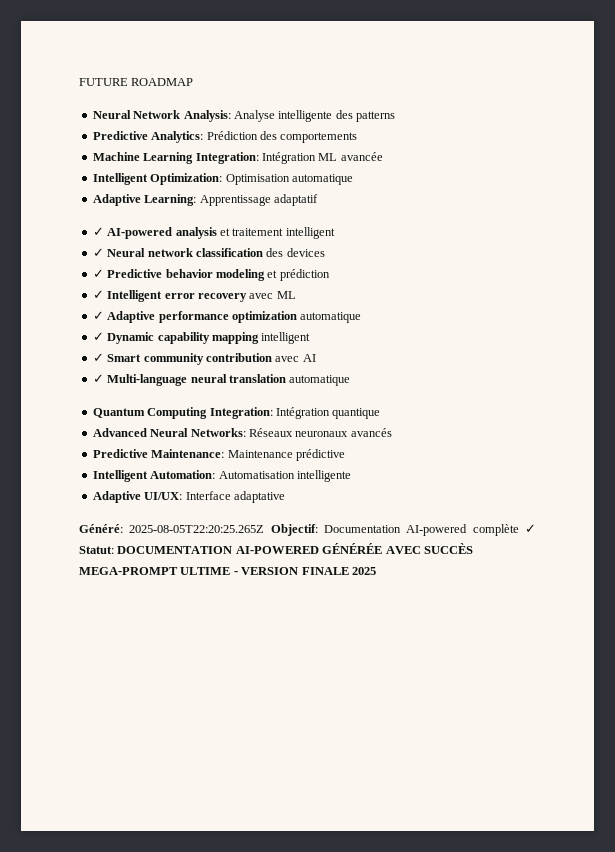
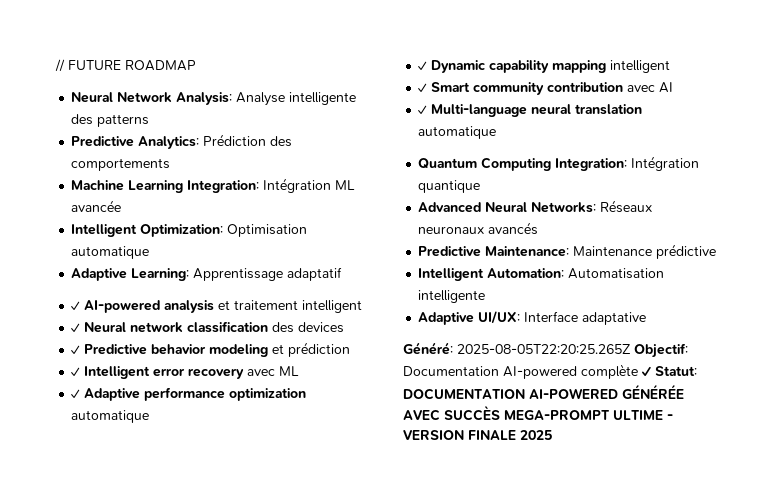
- FUTURE ROADMAP
+ // FUTURE ROADMAP

